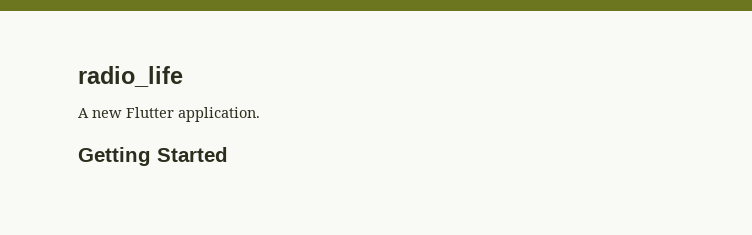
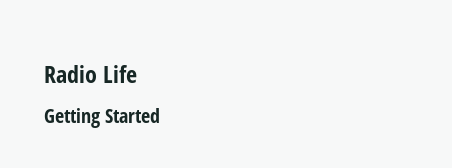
- radio_life
- A new Flutter application.
+ Radio Life

